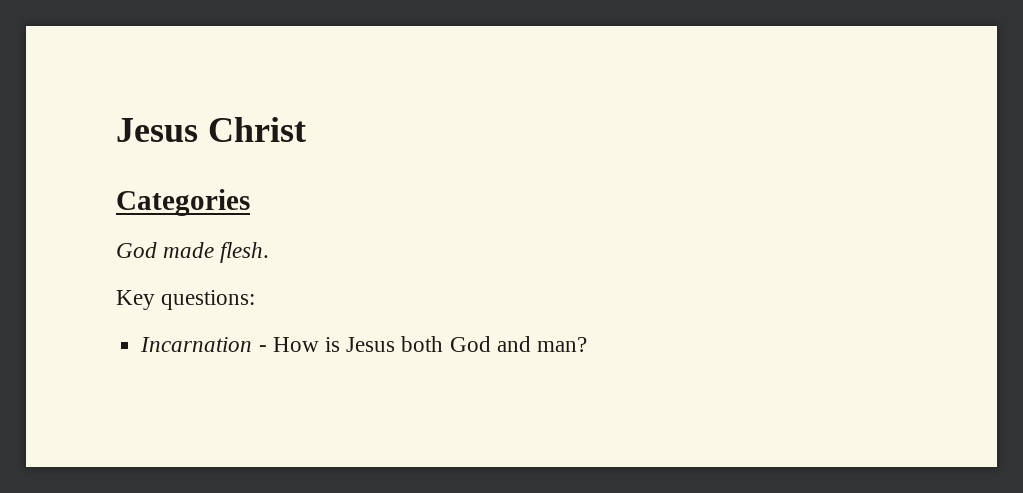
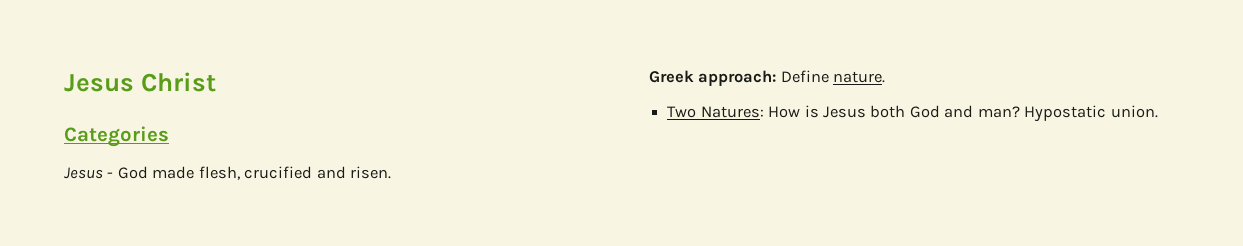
- God made flesh.
- Key questions:
- Incarnation - How is Jesus both God and man?
+ Jesus - God made flesh, crucified and risen.
+ Greek approach: Define nature.
+ Two Natures: How is Jesus both God and man?
+ Hypostatic union.

